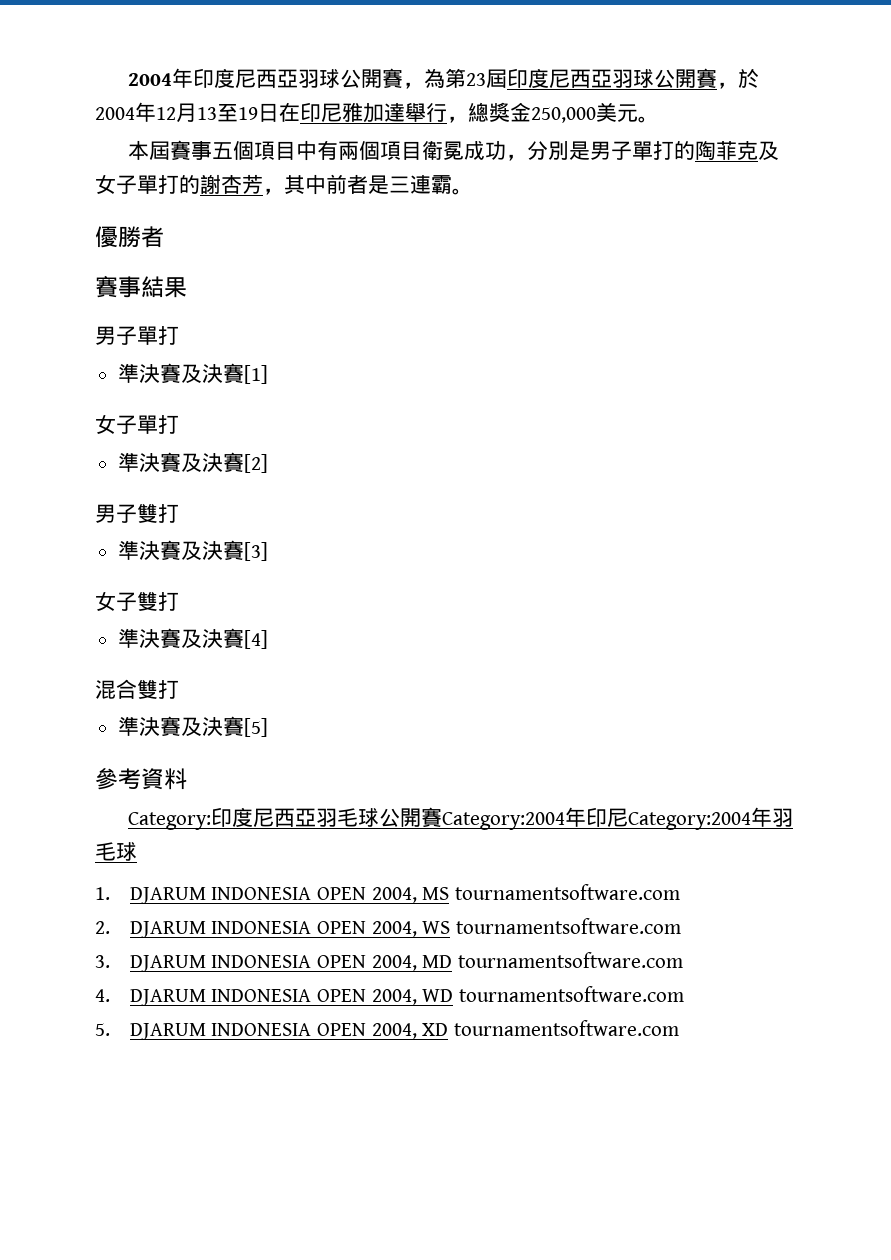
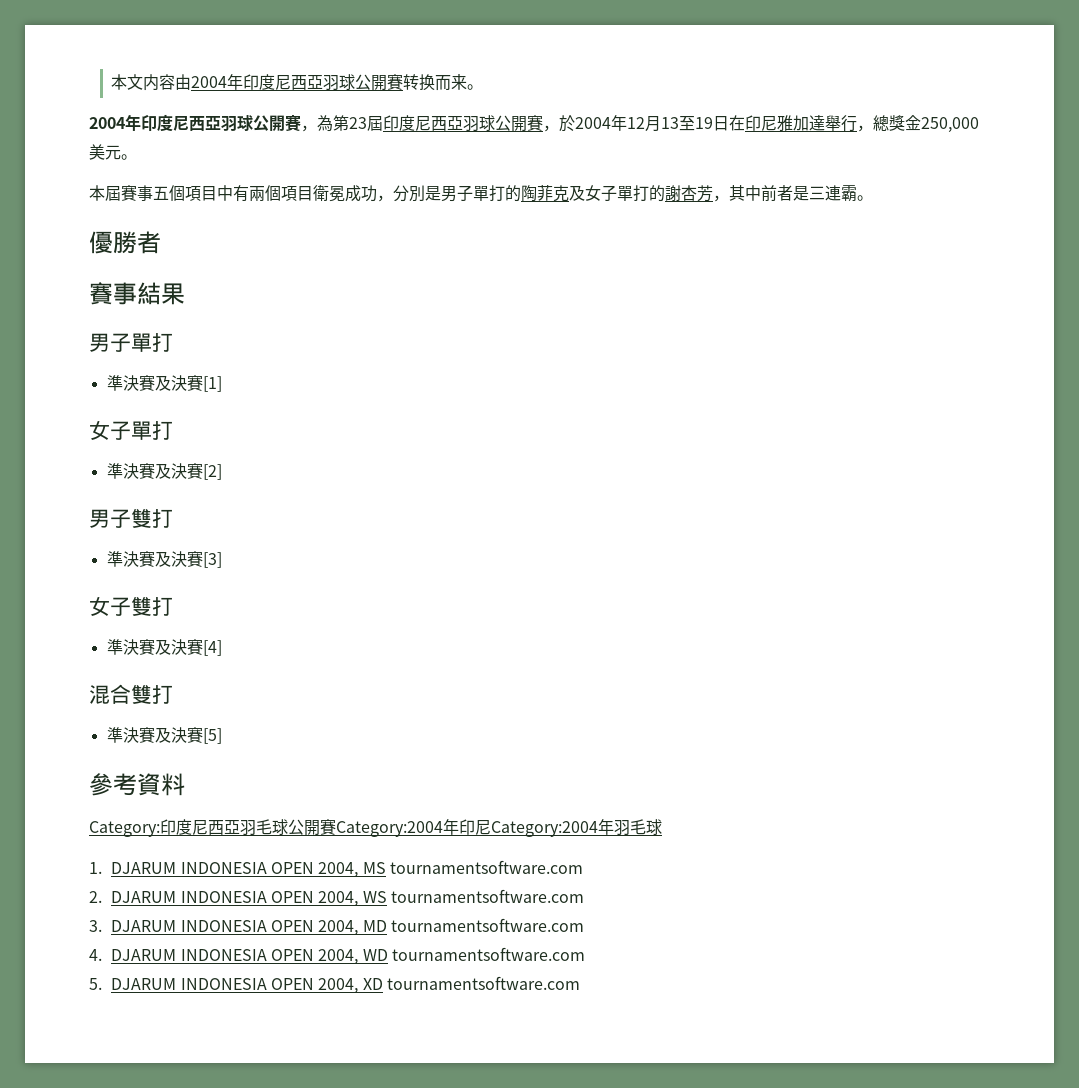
+ 本文内容由2004年印度尼西亞羽球公開賽转换而来。

